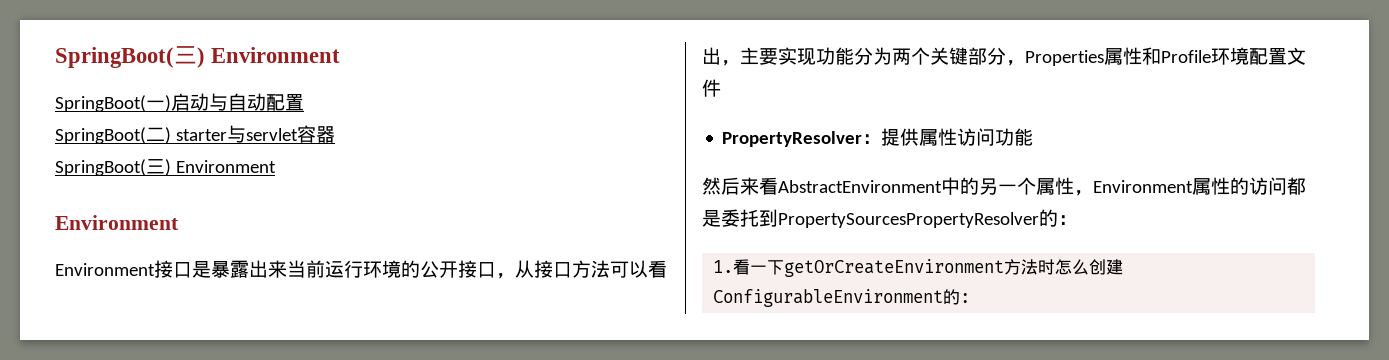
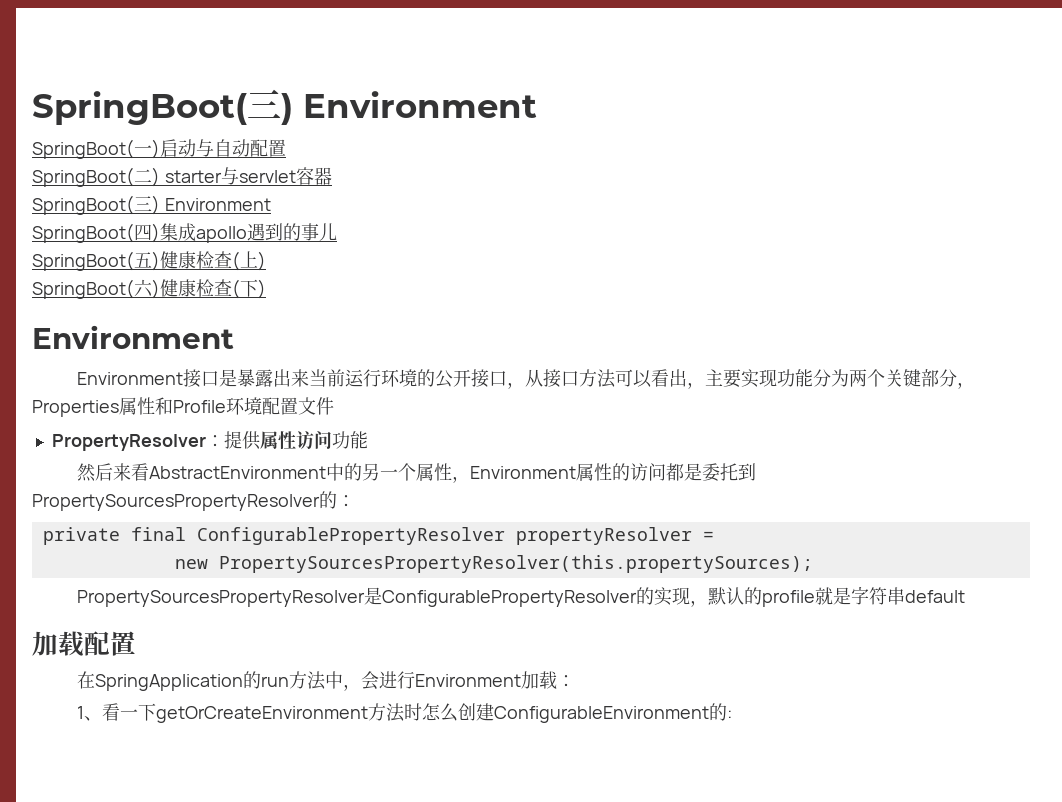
+ SpringBoot(四)集成apollo遇到的事儿
+ SpringBoot(五)健康检查(上)
+ SpringBoot(六)健康检查(下)
- 1.看一下getOrCreateEnvironment方法时怎么创建ConfigurableEnvironment的:
+ private final ConfigurablePropertyResolver propertyResolver =
+ new PropertySourcesPropertyResolver(this.propertySources);
+ PropertySourcesPropertyResolver是ConfigurablePropertyResolver的实现，默认的profile就是字符串default
+ 加载配置
+ 在SpringApplication的run方法中，会进行Environment加载：
+ 1、看一下getOrCreateEnvironment方法时怎么创建ConfigurableEnvironment的:

